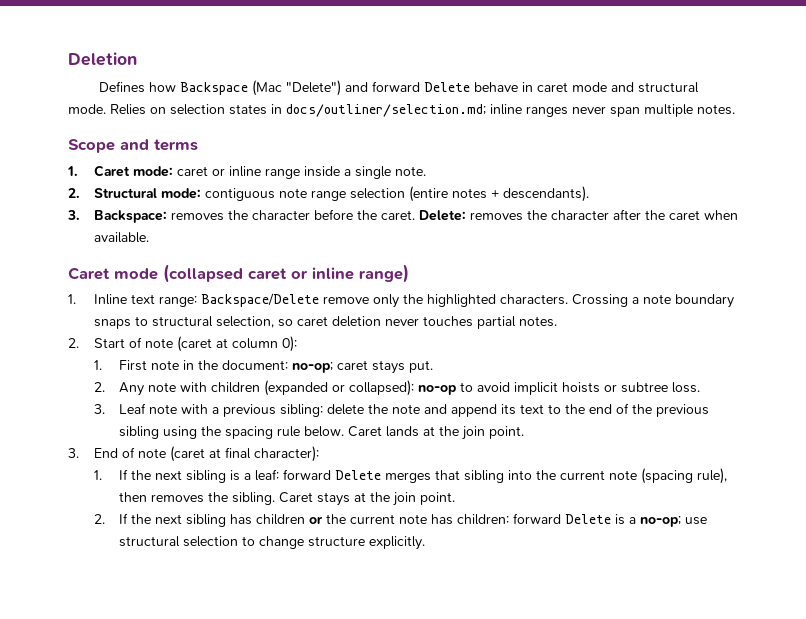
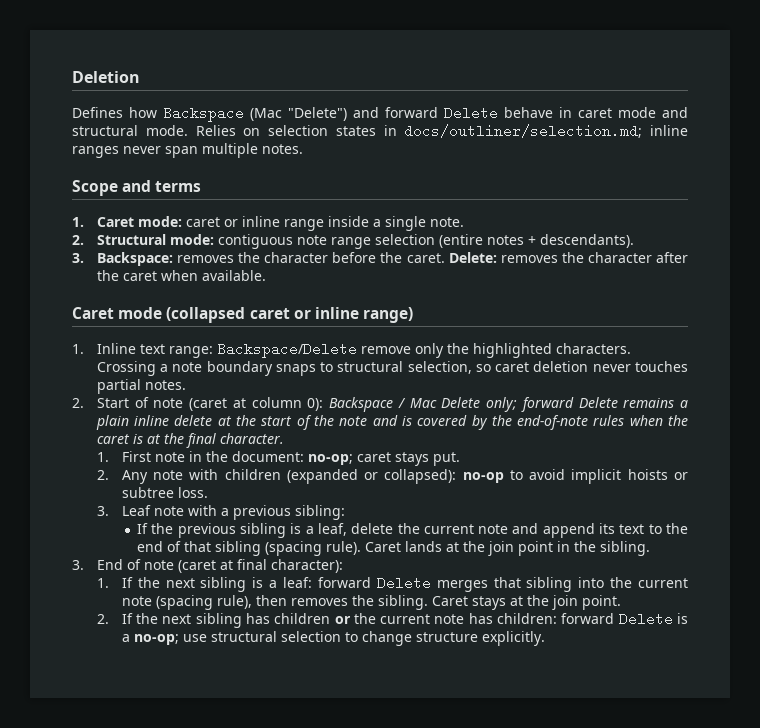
- 2. Start of note (caret at column 0):
+ 2. Start of note (caret at column 0): Backspace / Mac Delete only; forward Delete remains a plain inline delete at the start of the note and is covered by the end-of-note rules when the caret is at the final character.
- 3. Leaf note with a previous sibling: delete the note and append its text to the end of the previous sibling using the spacing rule below.
+ 3. Leaf note with a previous sibling:
+ If the previous sibling is a leaf, delete the current note and append its text to the end of that sibling (spacing rule).
- Caret lands at the join point.
+ Caret lands at the join point in the sibling.

